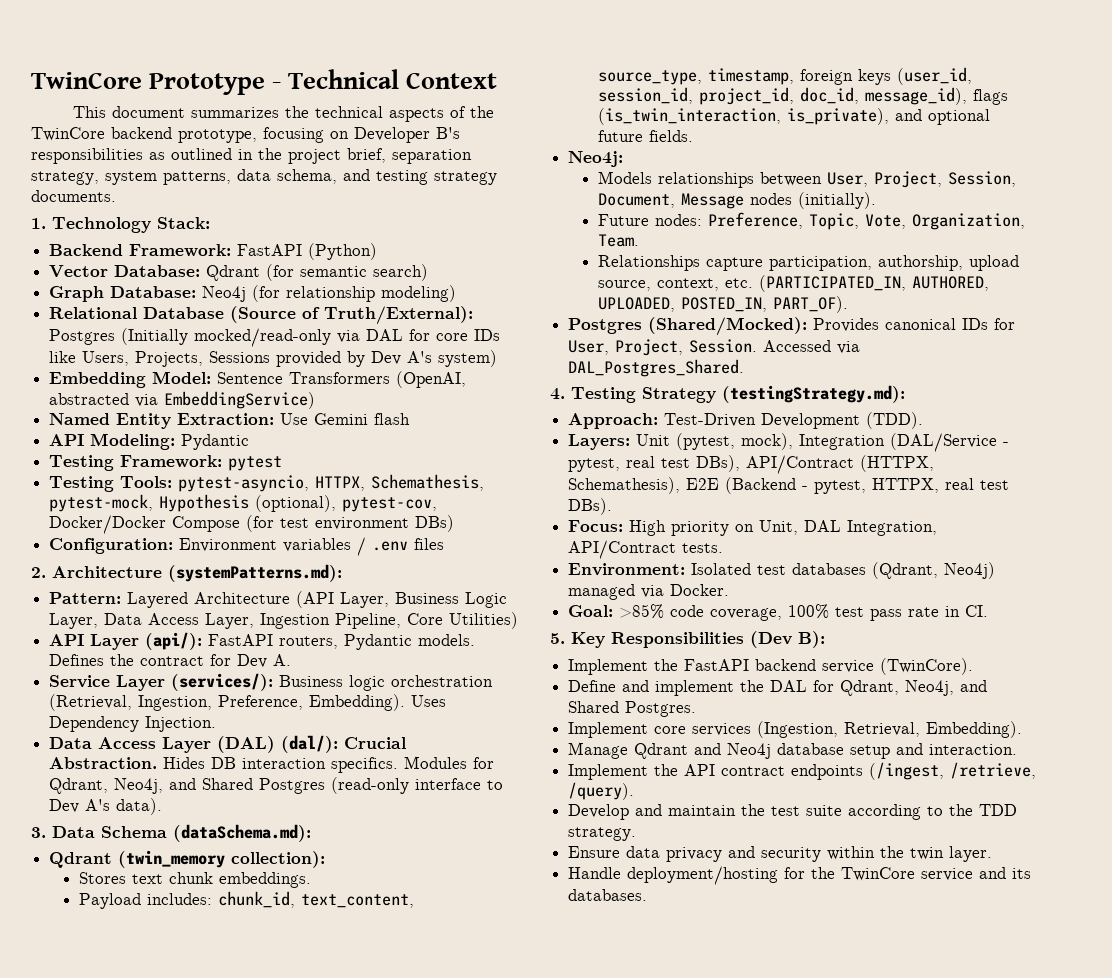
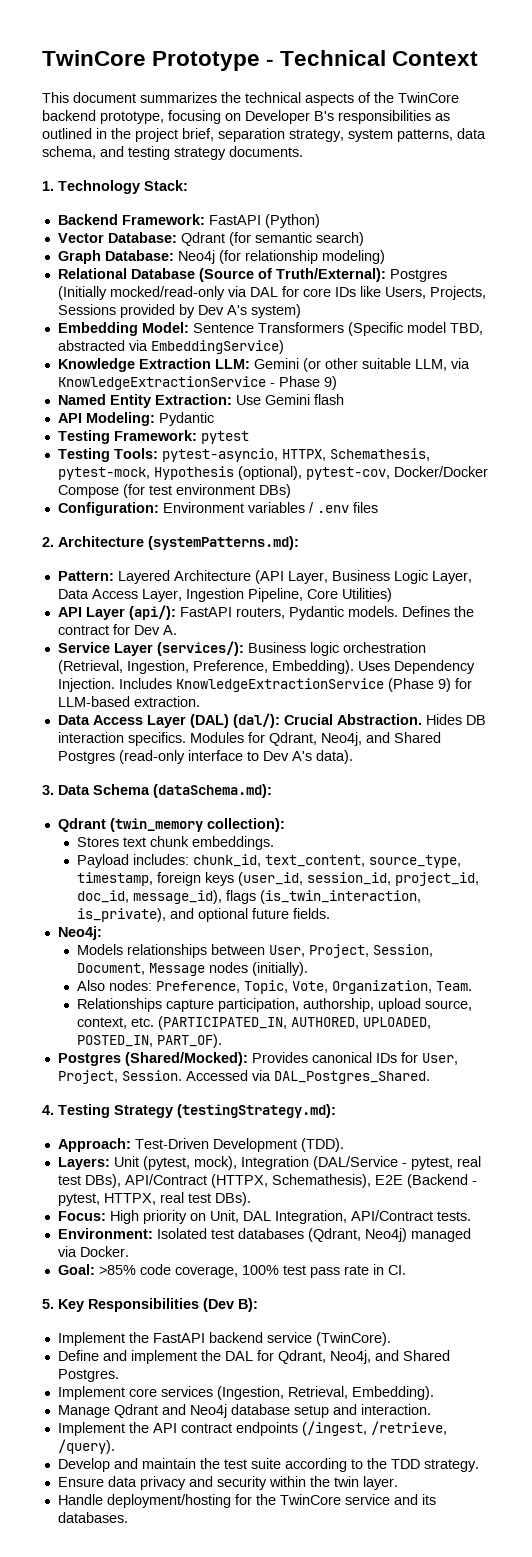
- Embedding Model: Sentence Transformers (OpenAI, abstracted via EmbeddingService)
+ Embedding Model: Sentence Transformers (Specific model TBD, abstracted via EmbeddingService)
+ Knowledge Extraction LLM: Gemini (or other suitable LLM, via KnowledgeExtractionService - Phase 9)
+ Includes KnowledgeExtractionService (Phase 9) for LLM-based extraction.
- Future nodes: Preference, Topic, Vote, Organization, Team.
+ Also nodes: Preference, Topic, Vote, Organization, Team.

